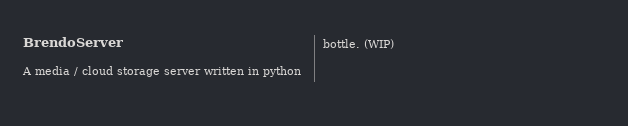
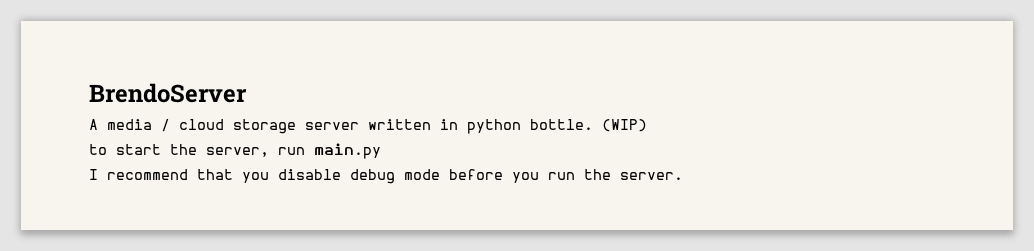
+ to start the server, run main.py
+ I recommend that you disable debug mode before you run the server.

